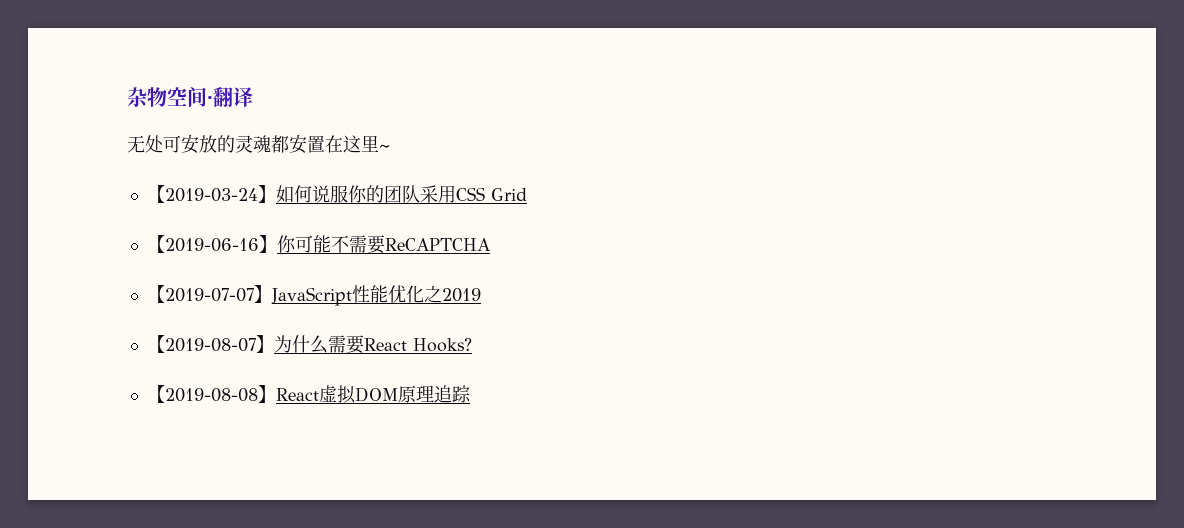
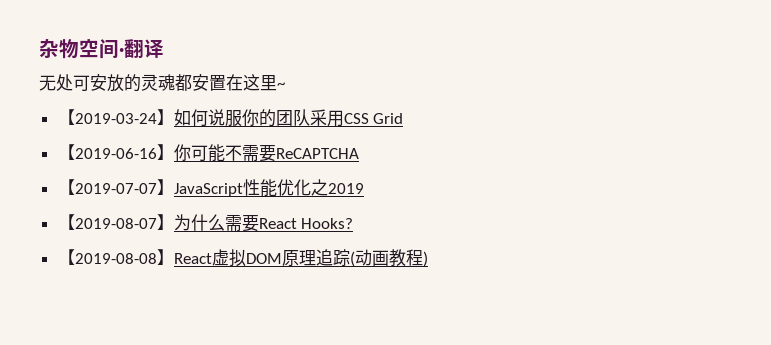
- 【2019-08-08】React虚拟DOM原理追踪
+ 【2019-08-08】React虚拟DOM原理追踪(动画教程)

